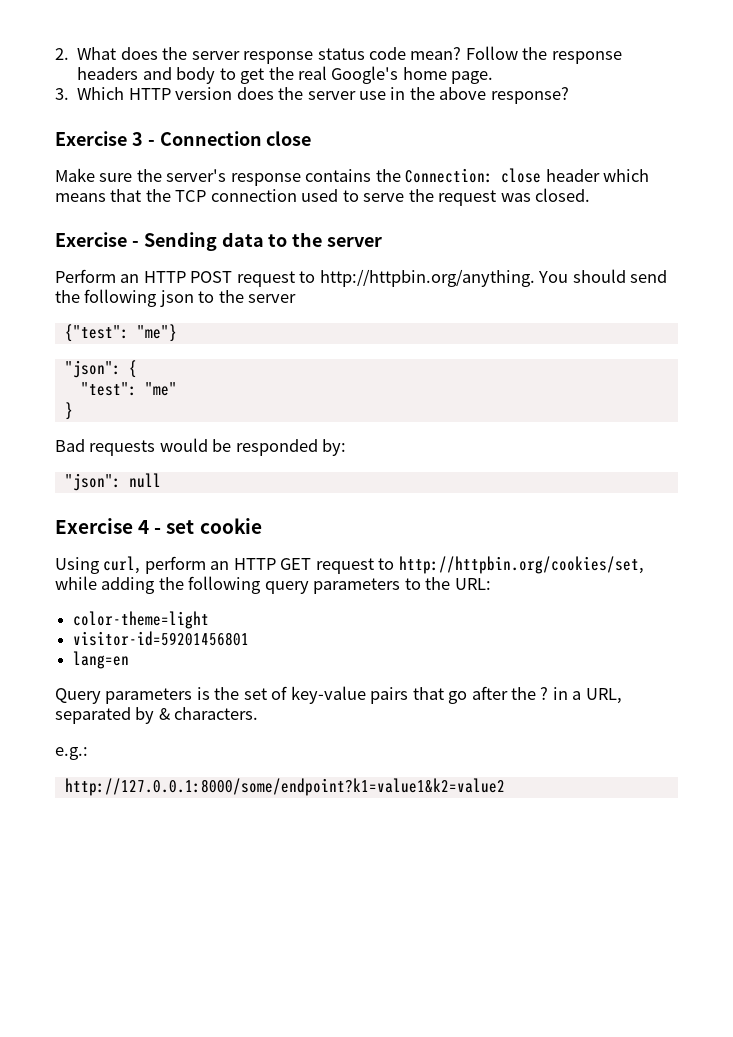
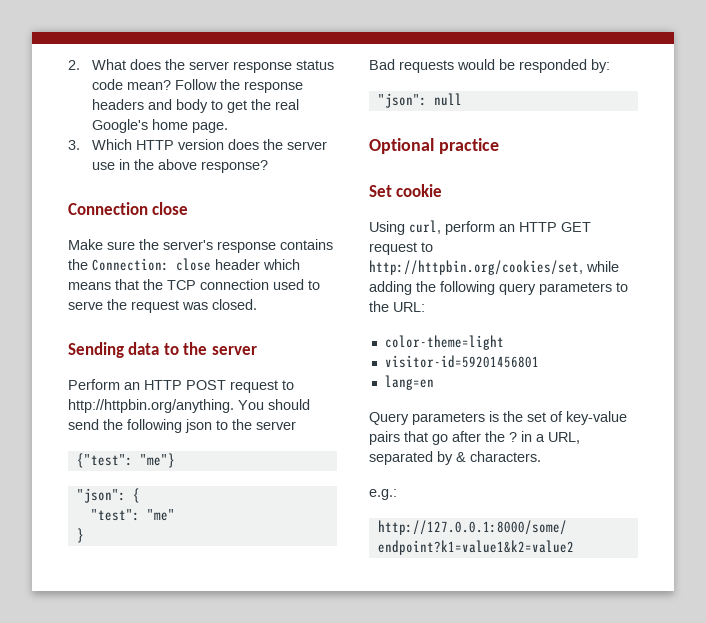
- Exercise 3 - Connection close
+ Connection close
- Exercise - Sending data to the server
+ Sending data to the server
- Exercise 4 - set cookie
+ Optional practice
+ Set cookie

